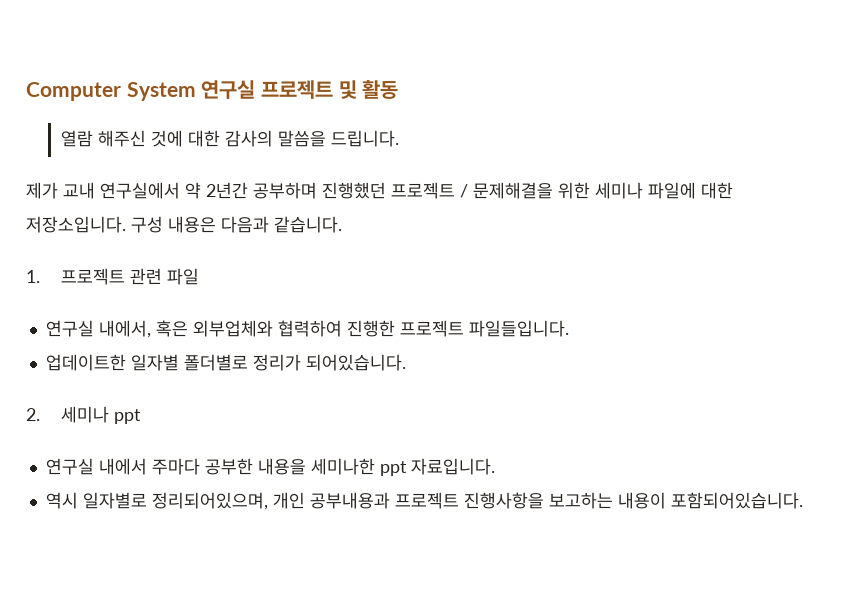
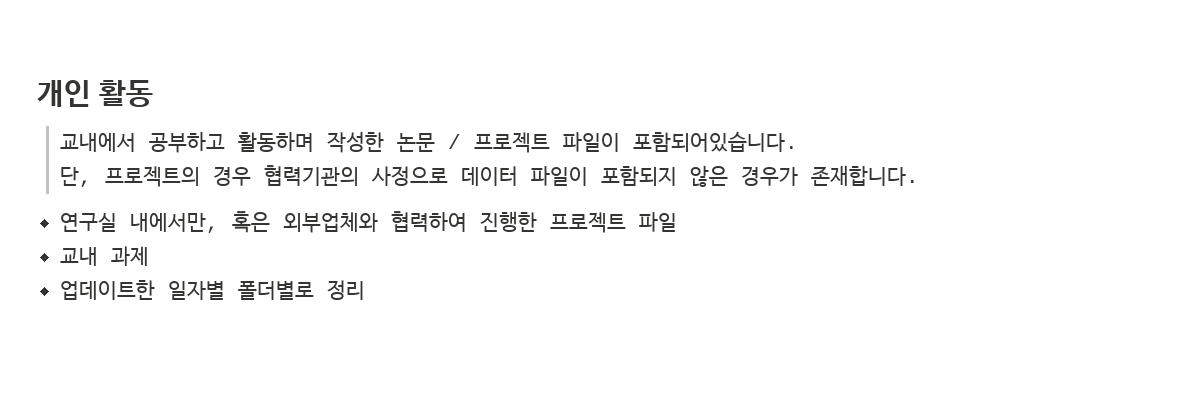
- Computer System 연구실 프로젝트 및 활동
- 열람 해주신 것에 대한 감사의 말씀을 드립니다.
- 제가 교내 연구실에서 약 2년간 공부하며 진행했던 프로젝트 / 문제해결을 위한 세미나 파일에 대한 저장소입니다. 구성 내용은 다음과 같습니다.
- 1. 프로젝트 관련 파일
- 연구실 내에서, 혹은 외부업체와 협력하여 진행한 프로젝트 파일들입니다.
+ 개인 활동
+ 교내에서 공부하고 활동하며 작성한 논문 / 프로젝트 파일이 포함되어있습니다.
+ 단, 프로젝트의 경우 협력기관의 사정으로 데이터 파일이 포함되지 않은 경우가 존재합니다.
+ 연구실 내에서만, 혹은 외부업체와 협력하여 진행한 프로젝트 파일
+ 교내 과제
- 업데이트한 일자별 폴더별로 정리가 되어있습니다.
- 2. 세미나 ppt
- 연구실 내에서 주마다 공부한 내용을 세미나한 ppt 자료입니다.
- 역시 일자별로 정리되어있으며, 개인 공부내용과 프로젝트 진행사항을 보고하는 내용이 포함되어있습니다.
+ 업데이트한 일자별 폴더별로 정리

